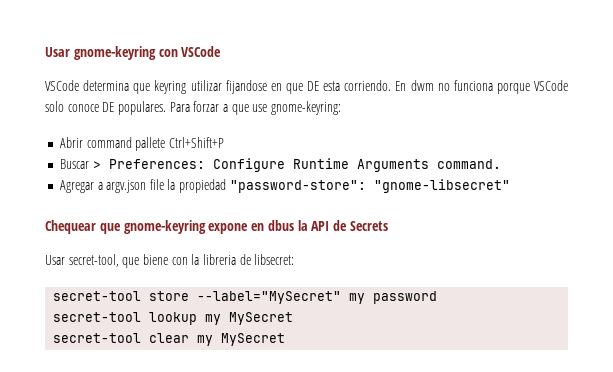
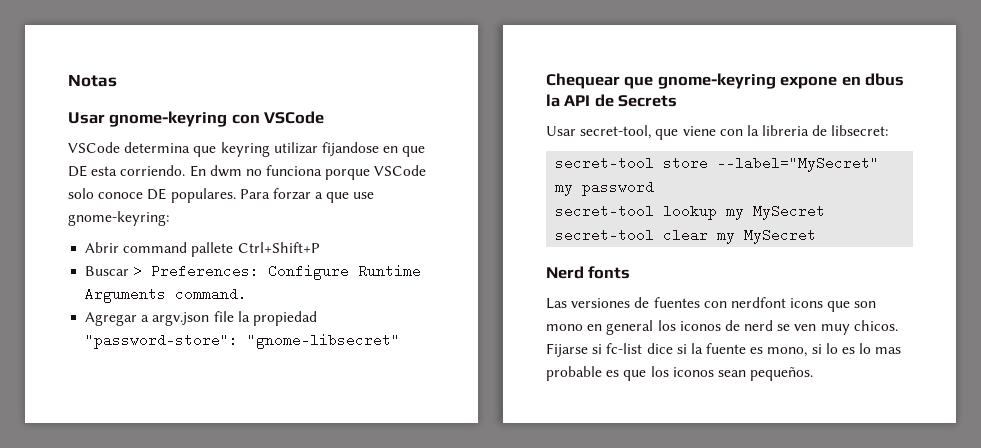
+ Notas
- Usar secret-tool, que biene con la libreria de libsecret:
+ Usar secret-tool, que viene con la libreria de libsecret:
+ Nerd fonts
+ Las versiones de fuentes con nerdfont icons que son mono en general los iconos de nerd se ven muy chicos. Fijarse si fc-list dice si la fuente es mono, si lo es lo mas probable es que los iconos sean pequeños.

